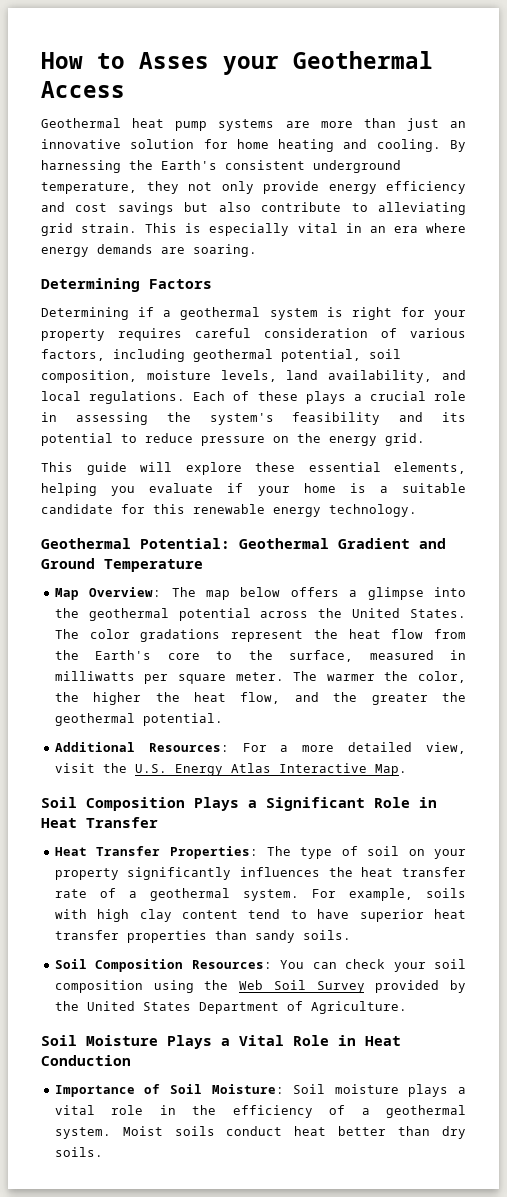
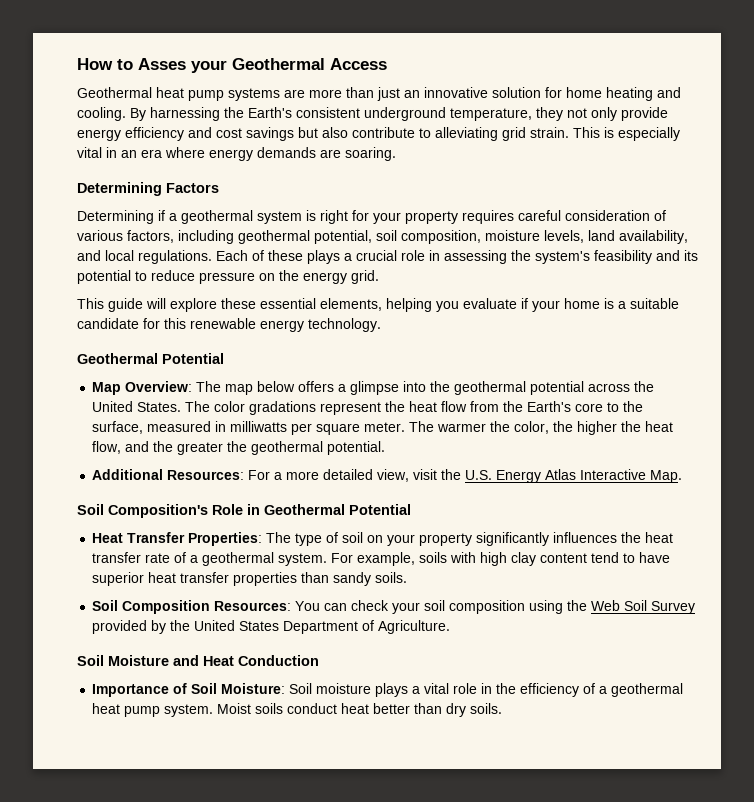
  This guide will explore these essential elements, helping you evaluate if your home is a suitable candidate for this renewable energy technology.
- Geothermal Potential: Geothermal Gradient and Ground Temperature
+ Geothermal Potential
- Soil Composition Plays a Significant Role in Heat Transfer
+ Soil Composition's Role in Geothermal Potential
- Soil Moisture Plays a Vital Role in Heat Conduction
+ Soil Moisture and Heat Conduction
- Importance of Soil Moisture: Soil moisture plays a vital role in the efficiency of a geothermal system.
+ Importance of Soil Moisture: Soil moisture plays a vital role in the efficiency of a geothermal heat pump system.

